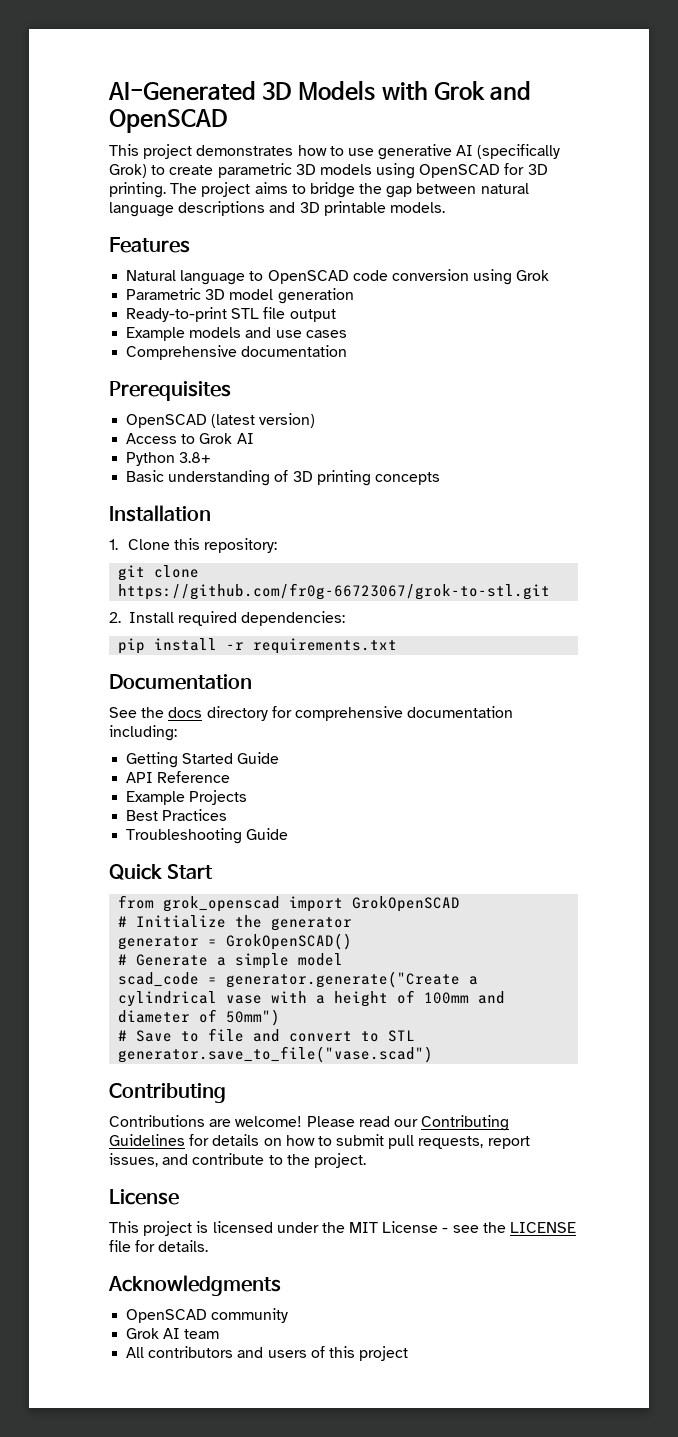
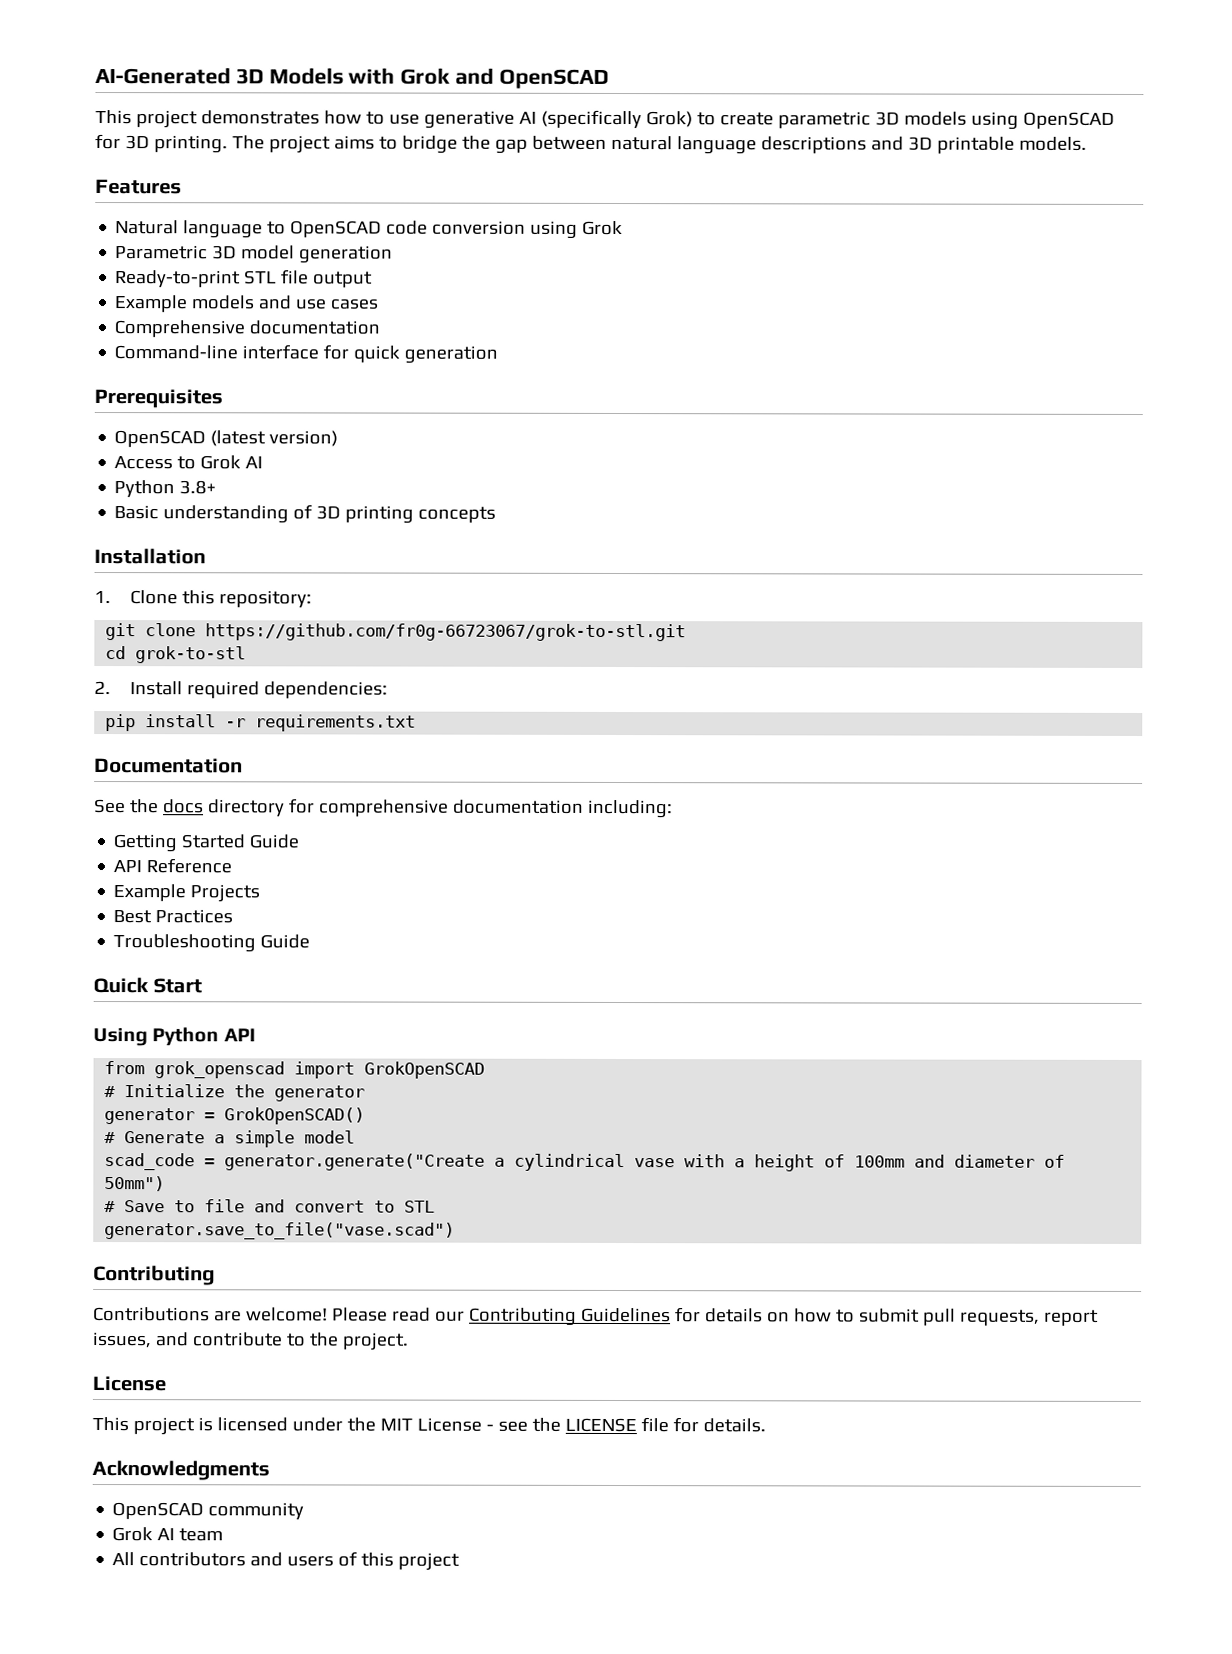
+ Command-line interface for quick generation
+ cd grok-to-stl
+ Using Python API

